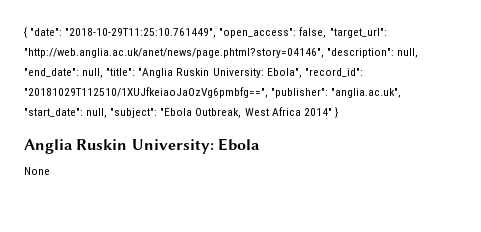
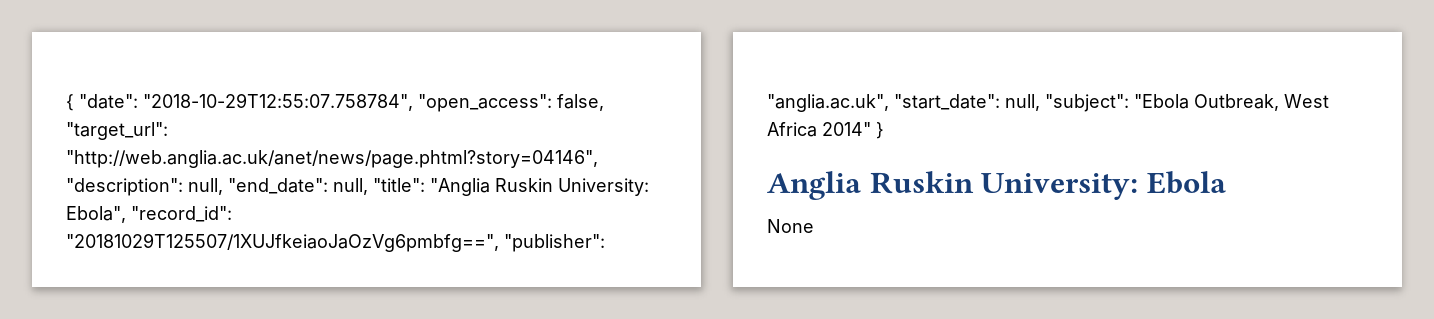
- { "date": "2018-10-29T11:25:10.761449", "open_access": false, "target_url": "http://web.anglia.ac.uk/anet/news/page.phtml?story=04146", "description": null, "end_date": null, "title": "Anglia Ruskin University: Ebola", "record_id": "20181029T112510/1XUJfkeiaoJaOzVg6pmbfg==", "publisher": "anglia.ac.uk", "start_date": null, "subject": "Ebola Outbreak, West Africa 2014" }
+ { "date": "2018-10-29T12:55:07.758784", "open_access": false, "target_url": "http://web.anglia.ac.uk/anet/news/page.phtml?story=04146", "description": null, "end_date": null, "title": "Anglia Ruskin University: Ebola", "record_id": "20181029T125507/1XUJfkeiaoJaOzVg6pmbfg==", "publisher": "anglia.ac.uk", "start_date": null, "subject": "Ebola Outbreak, West Africa 2014" }

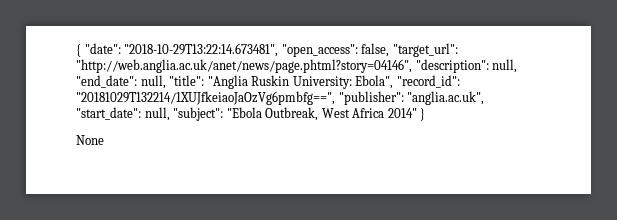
- { "date": "2018-10-29T12:55:07.758784", "open_access": false, "target_url": "http://web.anglia.ac.uk/anet/news/page.phtml?story=04146", "description": null, "end_date": null, "title": "Anglia Ruskin University: Ebola", "record_id": "20181029T125507/1XUJfkeiaoJaOzVg6pmbfg==", "publisher": "anglia.ac.uk", "start_date": null, "subject": "Ebola Outbreak, West Africa 2014" }
+ { "date": "2018-10-29T13:22:14.673481", "open_access": false, "target_url": "http://web.anglia.ac.uk/anet/news/page.phtml?story=04146", "description": null, "end_date": null, "title": "Anglia Ruskin University: Ebola", "record_id": "20181029T132214/1XUJfkeiaoJaOzVg6pmbfg==", "publisher": "anglia.ac.uk", "start_date": null, "subject": "Ebola Outbreak, West Africa 2014" }
- Anglia Ruskin University: Ebola

